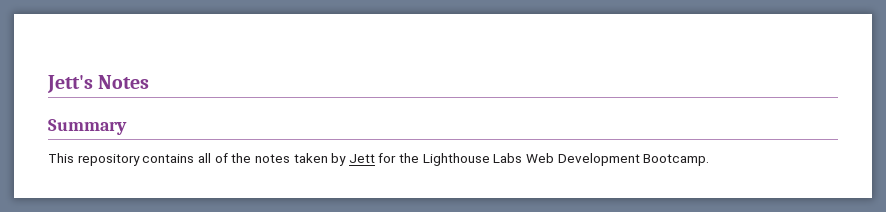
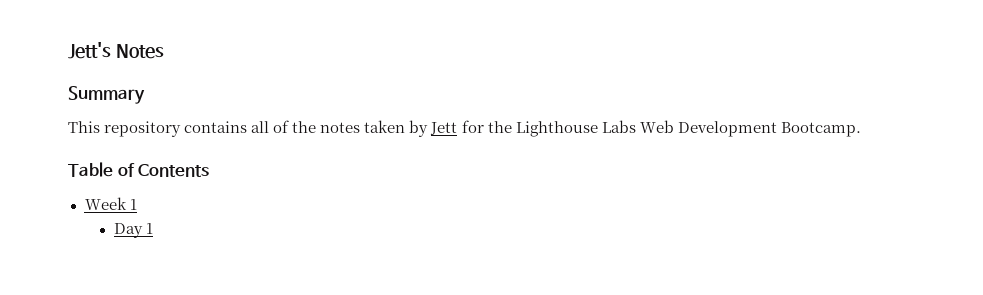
+ Table of Contents
+ Week 1
+ Day 1

